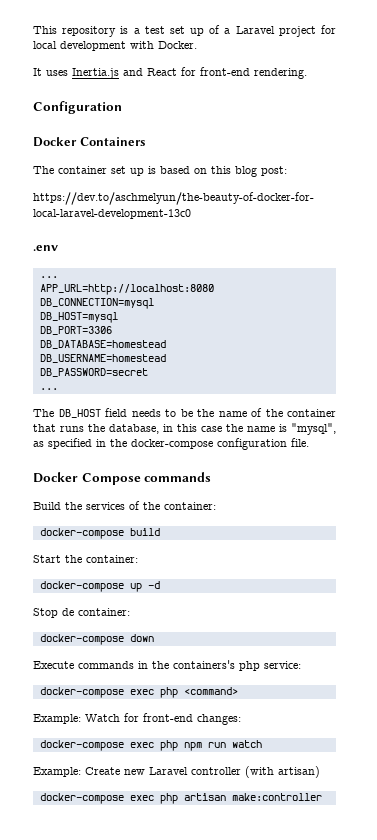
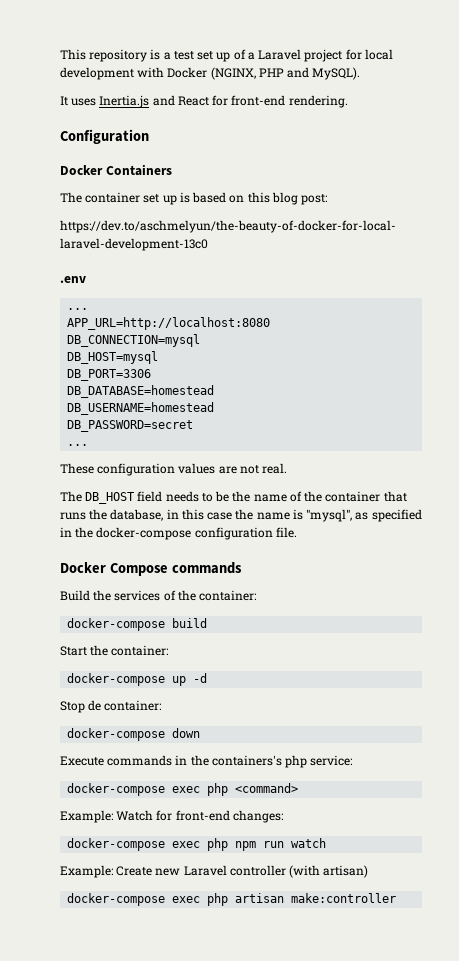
- This repository is a test set up of a Laravel project for local development with Docker.
+ This repository is a test set up of a Laravel project for local development with Docker (NGINX, PHP and MySQL).
+ These configuration values are not real.

